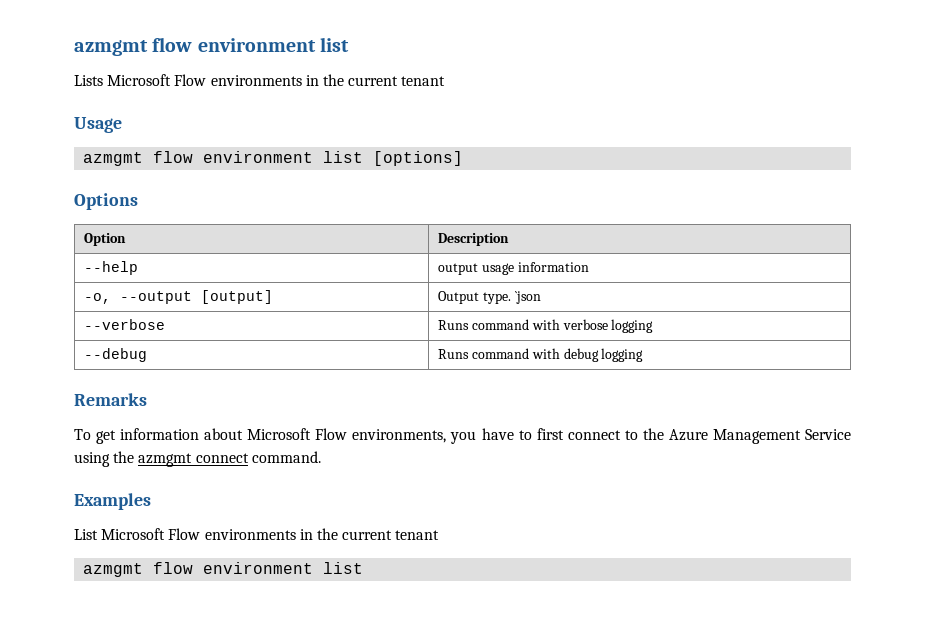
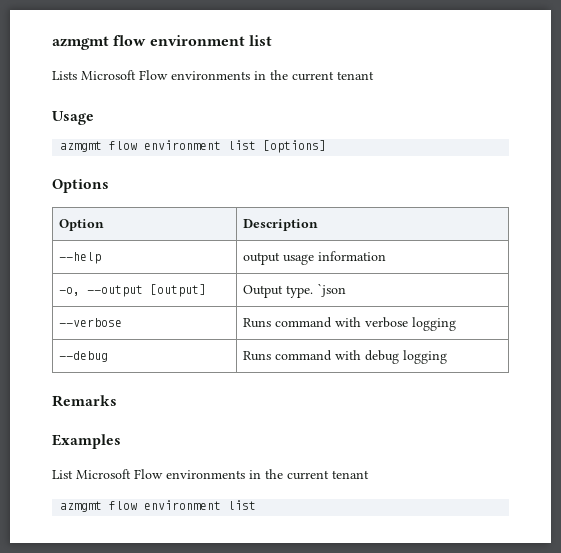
- To get information about Microsoft Flow environments, you have to first connect to the Azure Management Service using the azmgmt connect command.

